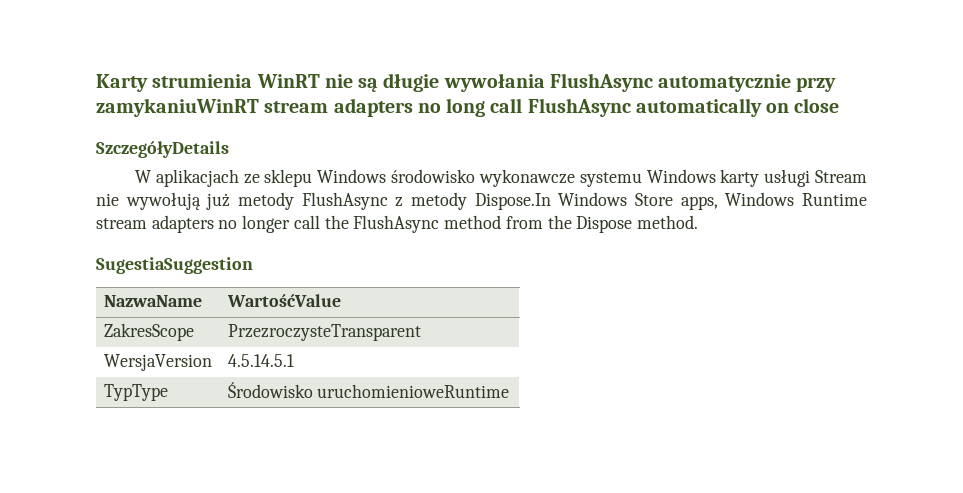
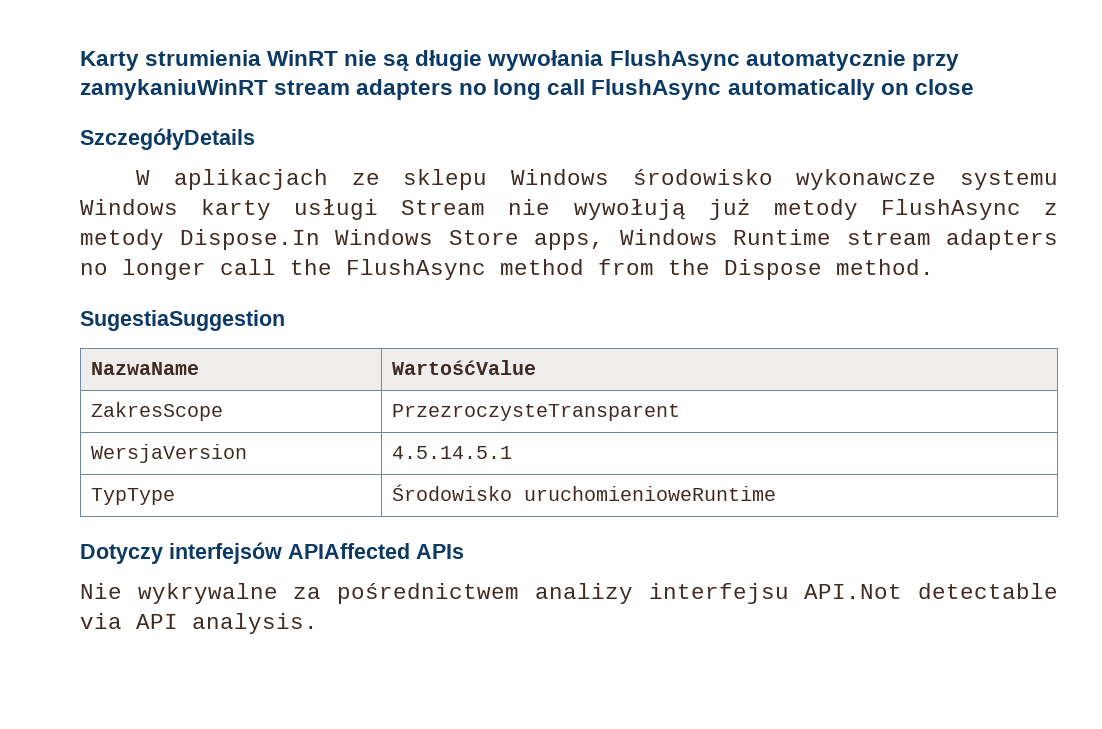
+ Dotyczy interfejsów APIAffected APIs
+ Nie wykrywalne za pośrednictwem analizy interfejsu API.Not detectable via API analysis.

